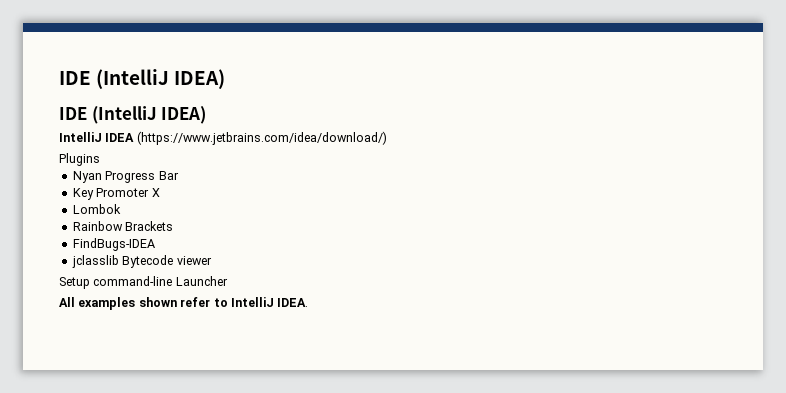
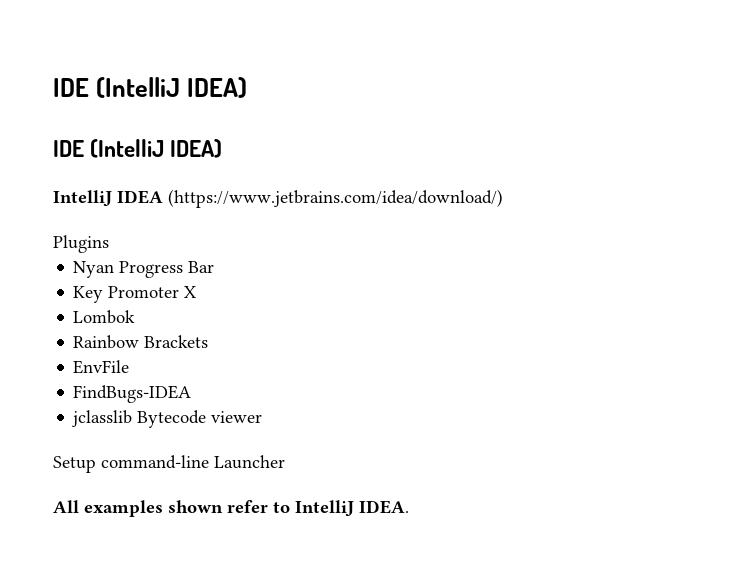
+ EnvFile

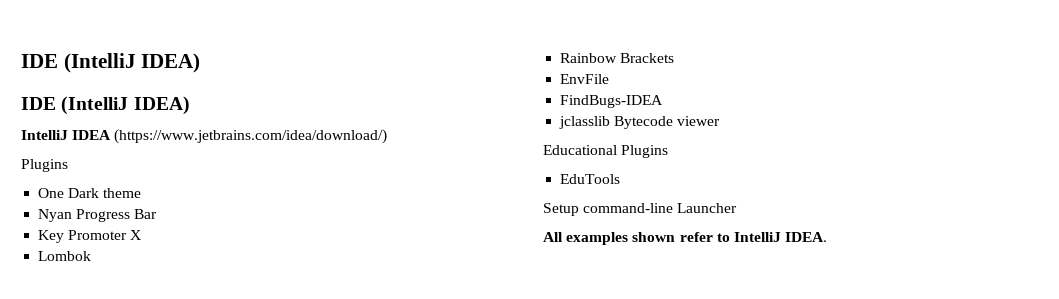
+ One Dark theme
+ Educational Plugins
+ EduTools

